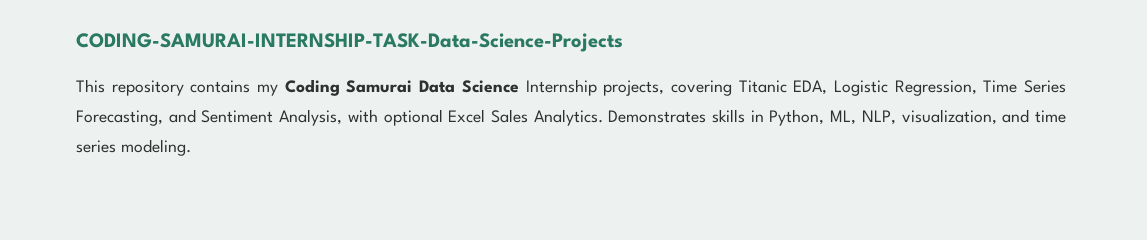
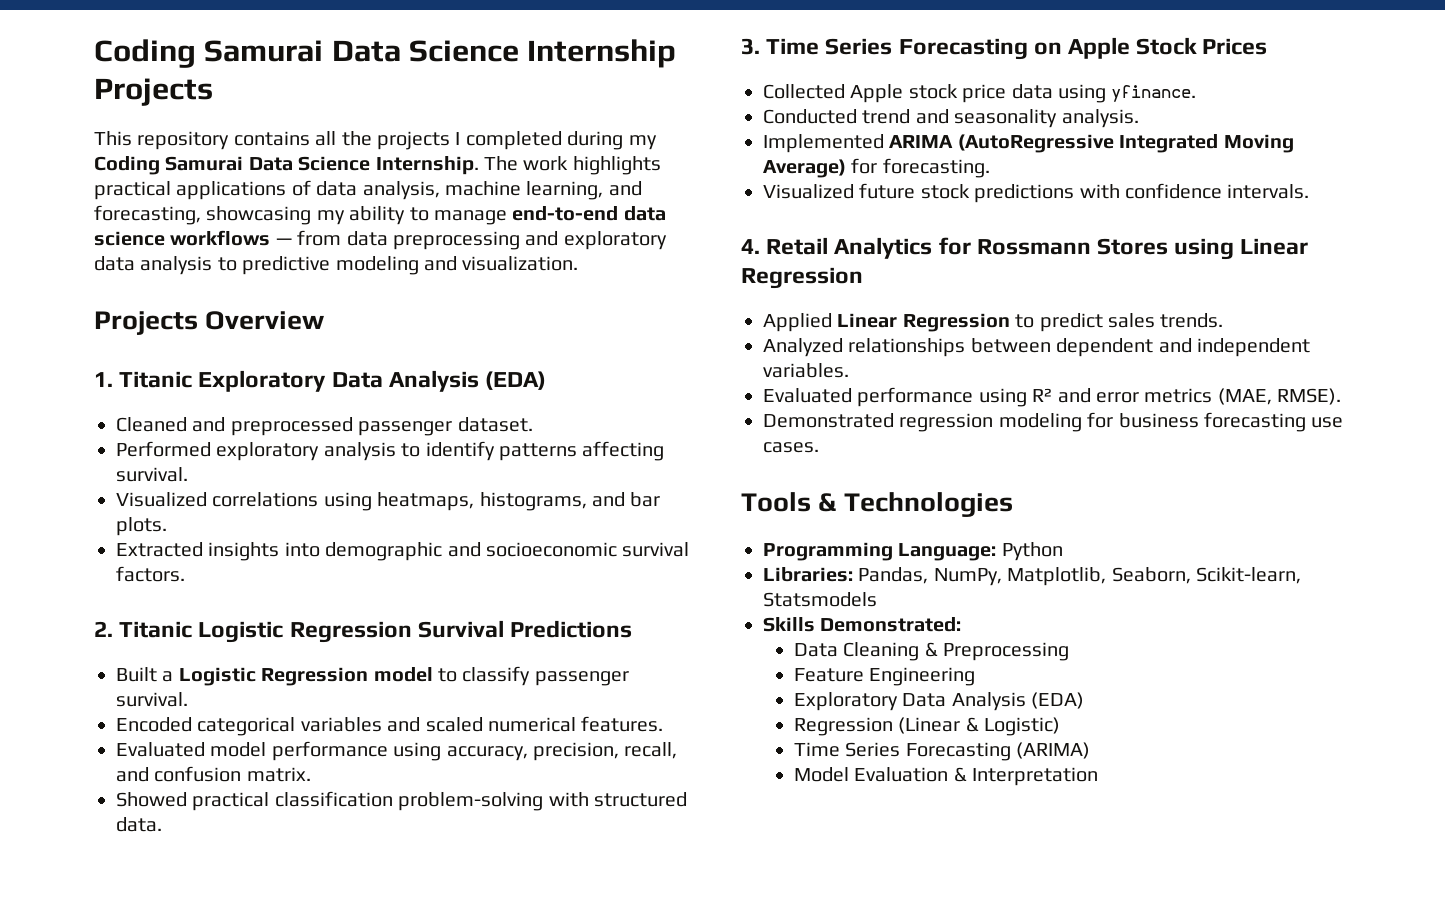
- CODING-SAMURAI-INTERNSHIP-TASK-Data-Science-Projects
- This repository contains my Coding Samurai Data Science Internship projects, covering Titanic EDA, Logistic Regression, Time Series Forecasting, and Sentiment Analysis, with optional Excel Sales Analytics. Demonstrates skills in Python, ML, NLP, visualization, and time series modeling.
+ Coding Samurai Data Science Internship Projects
+ This repository contains all the projects I completed during my Coding Samurai Data Science Internship. The work highlights practical applications of data analysis, machine learning, and forecasting, showcasing my ability to manage end-to-end data science workflows — from data preprocessing and exploratory data analysis to predictive modeling and visualization.
+ Projects Overview
+ 1. Titanic Exploratory Data Analysis (EDA)
+ Cleaned and preprocessed passenger dataset.
+ Performed exploratory analysis to identify patterns affecting survival.
+ Visualized correlations using heatmaps, histograms, and bar plots.
+ Extracted insights into demographic and socioeconomic survival factors.
+ 2. Titanic Logistic Regression Survival Predictions
+ Built a Logistic Regression model to classify passenger survival.
+ Encoded categorical variables and scaled numerical features.
+ Evaluated model performance using accuracy, precision, recall, and confusion matrix.
+ Showed practical classification problem-solving with structured data.
+ 3. Time Series Forecasting on Apple Stock Prices
+ Collected Apple stock price data using yfinance.
+ Conducted trend and seasonality analysis.
+ Implemented ARIMA (AutoRegressive Integrated Moving Average) for forecasting.
+ Visualized future stock predictions with confidence intervals.
+ 4. Retail Analytics for Rossmann Stores using Linear Regression
+ Applied Linear Regression to predict sales trends.
+ Analyzed relationships between dependent and independent variables.
+ Evaluated performance using R² and error metrics (MAE, RMSE).
+ Demonstrated regression modeling for business forecasting use cases.
+ Tools & Technologies
+ Programming Language: Python
+ Libraries: Pandas, NumPy, Matplotlib, Seaborn, Scikit-learn, Statsmodels
+ Skills Demonstrated:
+ Data Cleaning & Preprocessing
+ Feature Engineering
+ Exploratory Data Analysis (EDA)
+ Regression (Linear & Logistic)
+ Time Series Forecasting (ARIMA)
+ Model Evaluation & Interpretation

